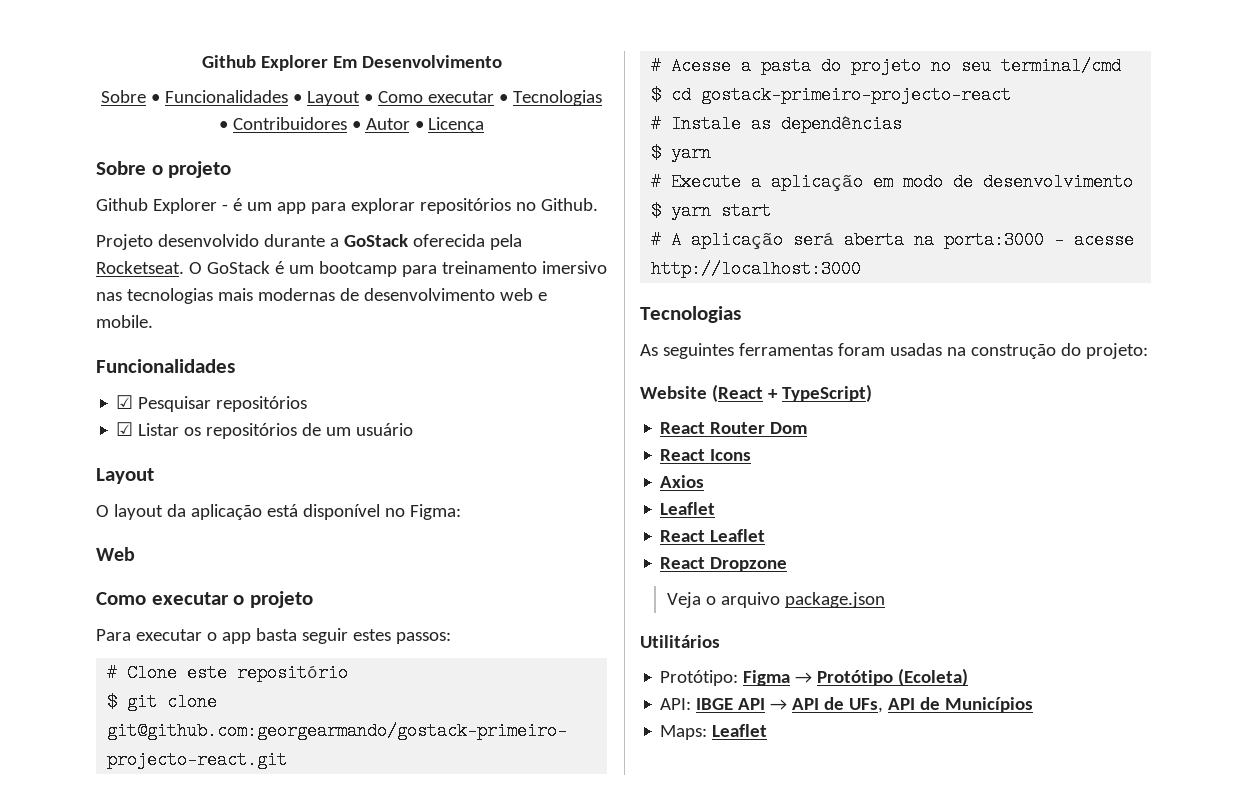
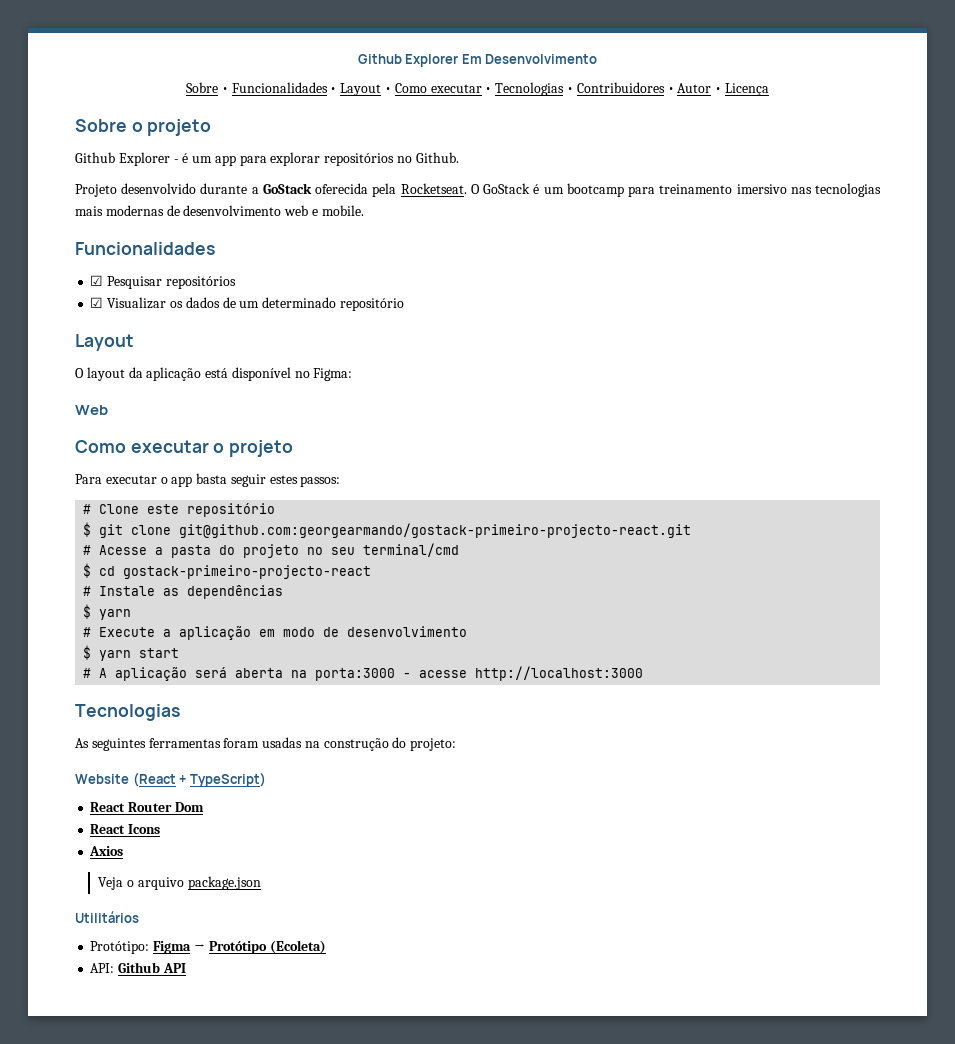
- ☑ Listar os repositórios de um usuário
+ ☑ Visualizar os dados de um determinado repositório
  Axios
- Leaflet
- React Leaflet
- React Dropzone
- API: IBGE API → API de UFs, API de Municípios
- Maps: Leaflet
+ API: Github API

